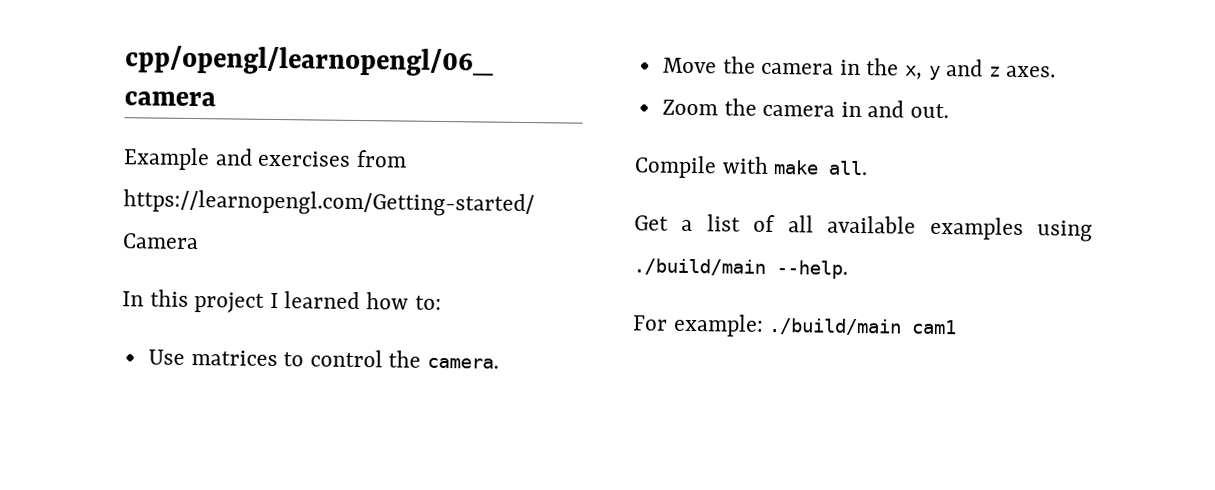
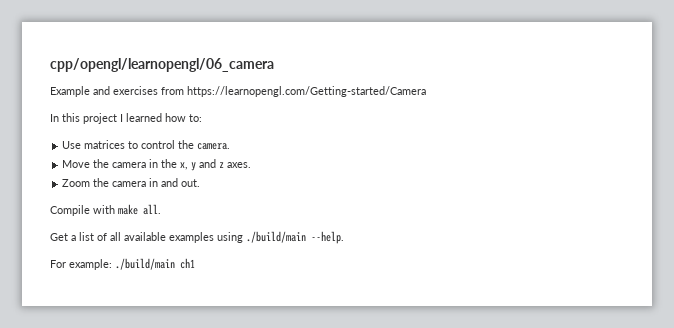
- For example: ./build/main cam1
+ For example: ./build/main ch1

